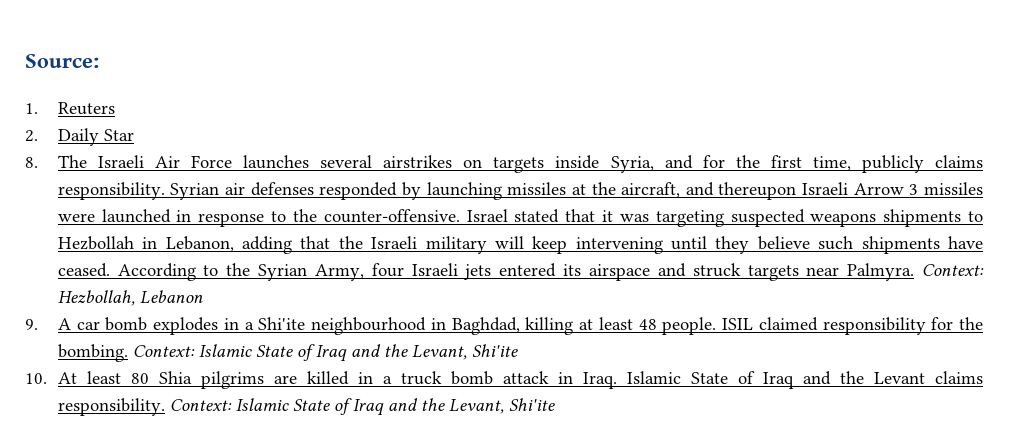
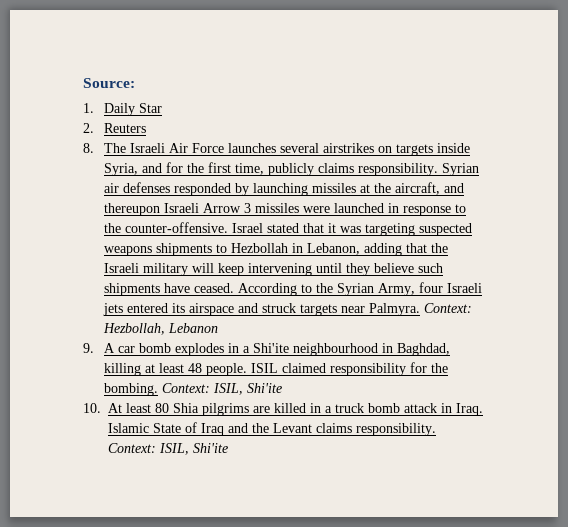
- 1. Reuters
- 2. Daily Star
+ 1. Daily Star
+ 2. Reuters
- ISIL claimed responsibility for the bombing. Context: Islamic State of Iraq and the Levant, Shi'ite
+ ISIL claimed responsibility for the bombing. Context: ISIL, Shi'ite
- Islamic State of Iraq and the Levant claims responsibility. Context: Islamic State of Iraq and the Levant, Shi'ite
+ Islamic State of Iraq and the Levant claims responsibility. Context: ISIL, Shi'ite

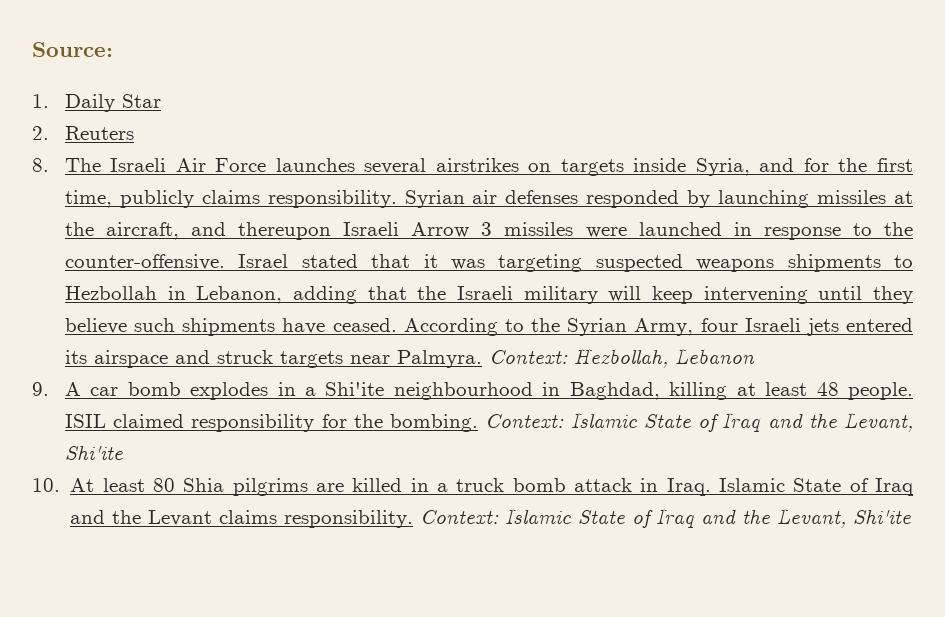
- ISIL claimed responsibility for the bombing. Context: ISIL, Shi'ite
+ ISIL claimed responsibility for the bombing. Context: Islamic State of Iraq and the Levant, Shi'ite
- Islamic State of Iraq and the Levant claims responsibility. Context: ISIL, Shi'ite
+ Islamic State of Iraq and the Levant claims responsibility. Context: Islamic State of Iraq and the Levant, Shi'ite

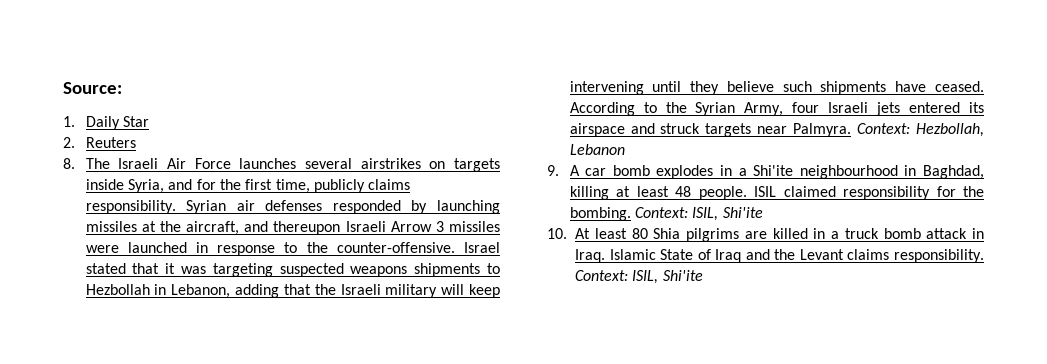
- ISIL claimed responsibility for the bombing. Context: Islamic State of Iraq and the Levant, Shi'ite
+ ISIL claimed responsibility for the bombing. Context: ISIL, Shi'ite
- Islamic State of Iraq and the Levant claims responsibility. Context: Islamic State of Iraq and the Levant, Shi'ite
+ Islamic State of Iraq and the Levant claims responsibility. Context: ISIL, Shi'ite

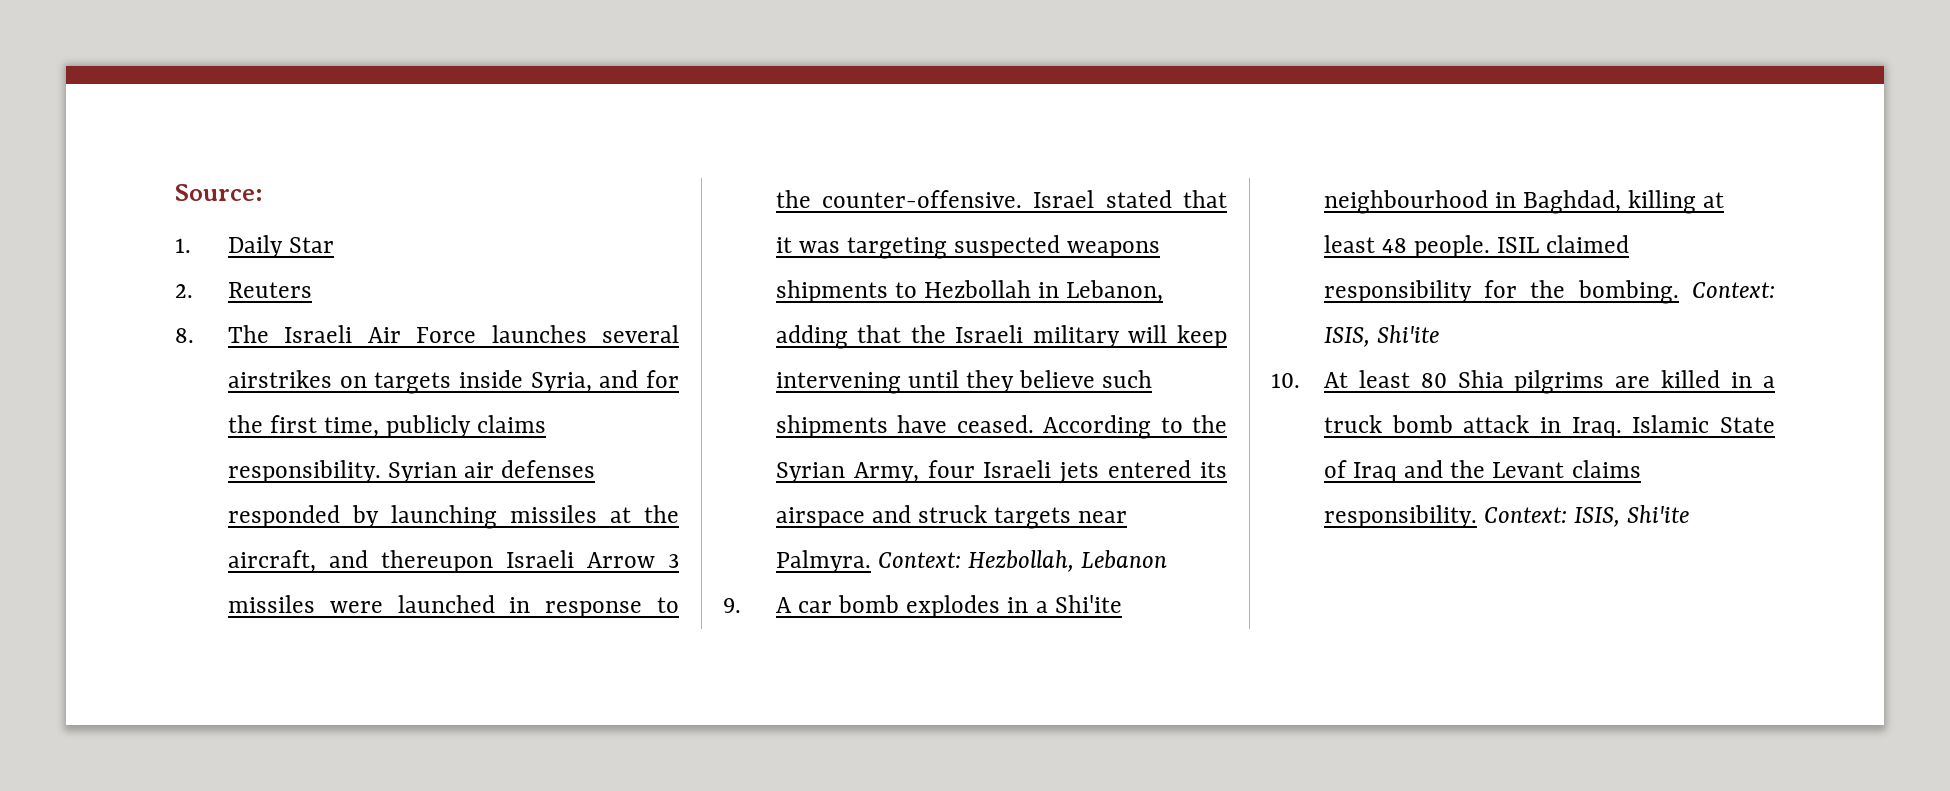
- ISIL claimed responsibility for the bombing. Context: ISIL, Shi'ite
+ ISIL claimed responsibility for the bombing. Context: ISIS, Shi'ite
- Islamic State of Iraq and the Levant claims responsibility. Context: ISIL, Shi'ite
+ Islamic State of Iraq and the Levant claims responsibility. Context: ISIS, Shi'ite

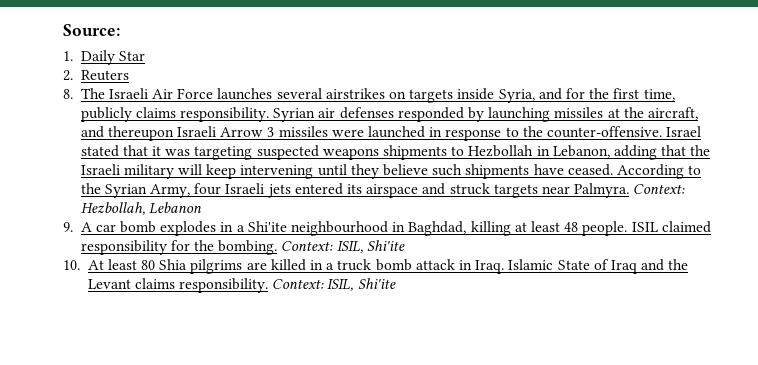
- ISIL claimed responsibility for the bombing. Context: ISIS, Shi'ite
+ ISIL claimed responsibility for the bombing. Context: ISIL, Shi'ite
- Islamic State of Iraq and the Levant claims responsibility. Context: ISIS, Shi'ite
+ Islamic State of Iraq and the Levant claims responsibility. Context: ISIL, Shi'ite

